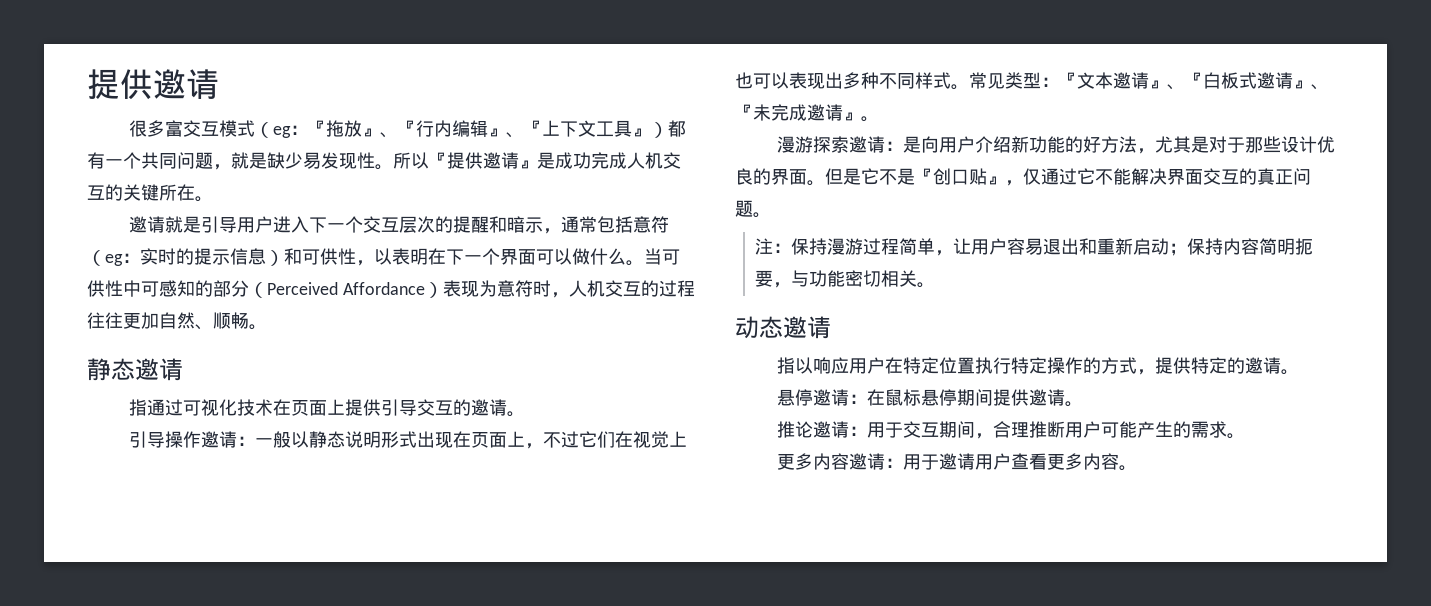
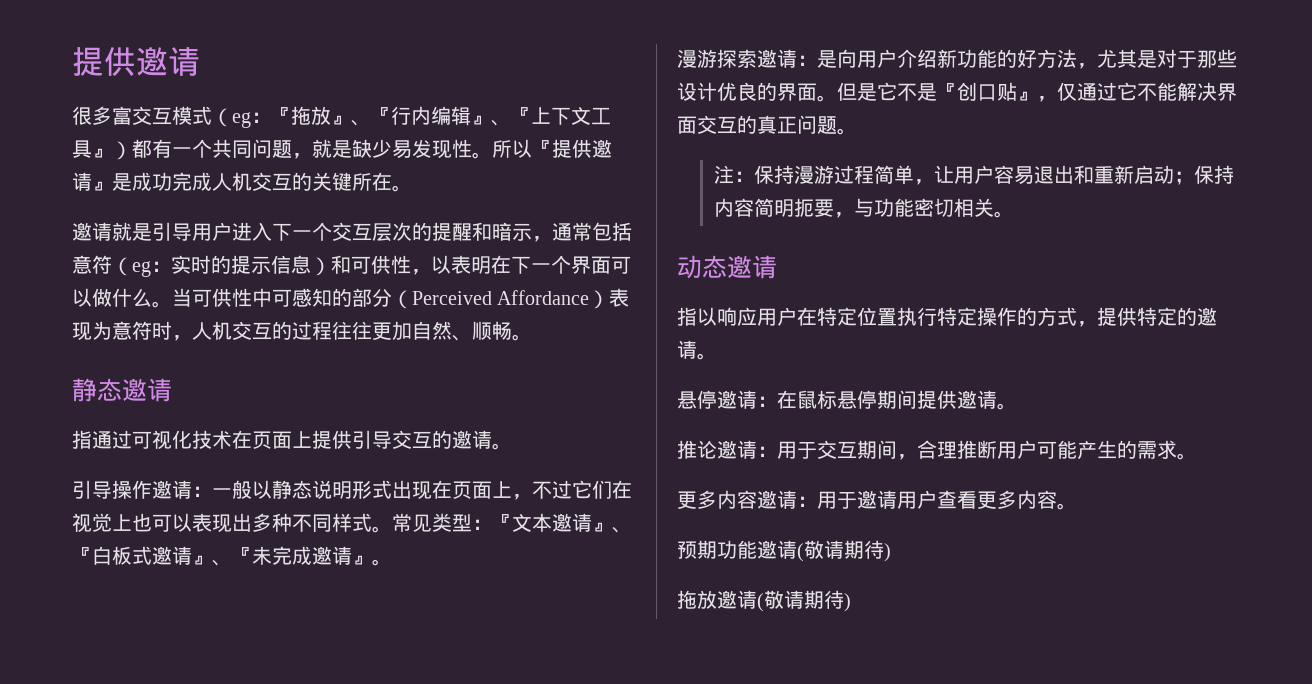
+ 预期功能邀请(敬请期待)
+ 拖放邀请(敬请期待)

